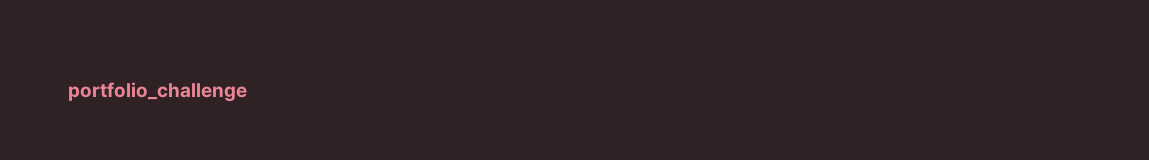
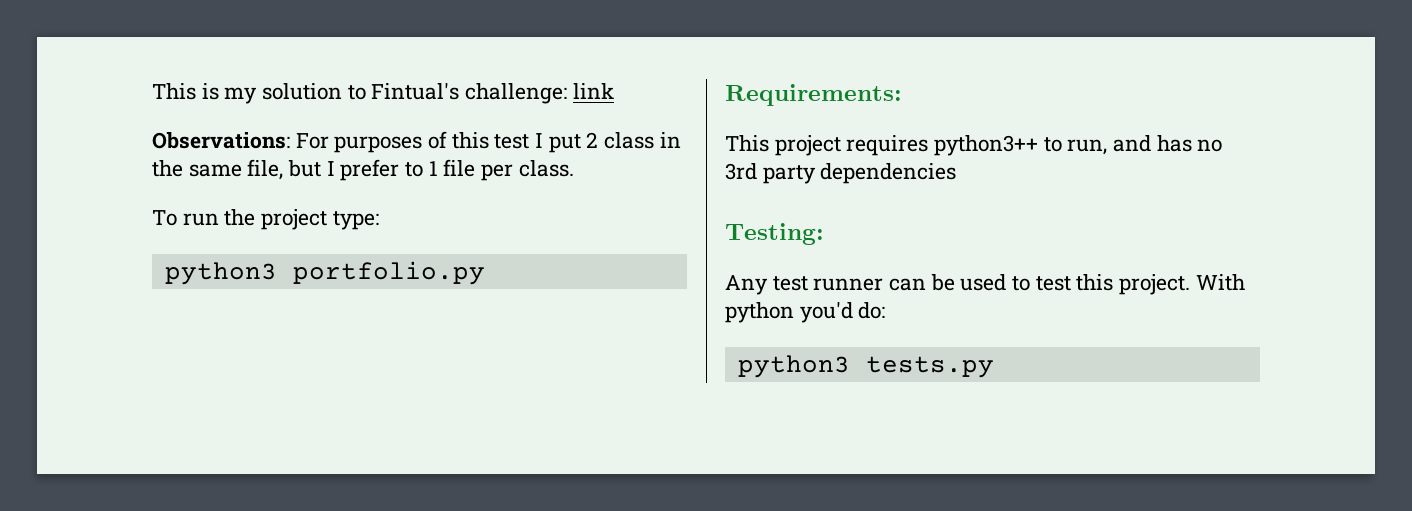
- portfolio_challenge
+ This is my solution to Fintual's challenge: link
+ Observations: For purposes of this test I put 2 class in the same file, but I prefer to 1 file per class.
+ To run the project type:
+ python3 portfolio.py
+ Requirements:
+ This project requires python3++ to run, and has no 3rd party dependencies
+ Testing:
+ Any test runner can be used to test this project. With python you'd do:
+ python3 tests.py

